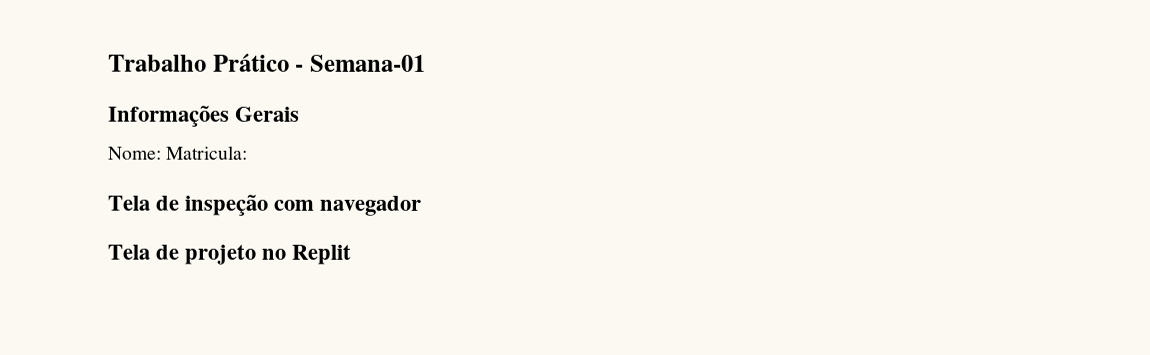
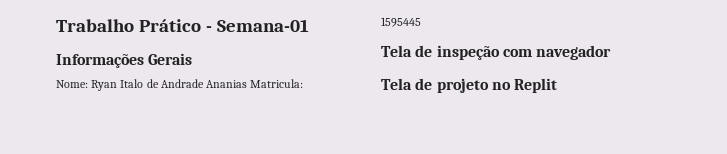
- Nome: Matricula:
+ Nome: Ryan Italo de Andrade Ananias Matricula: 1595445

